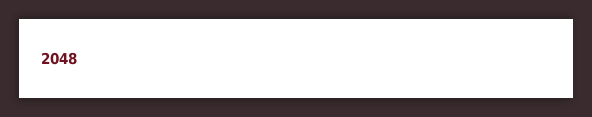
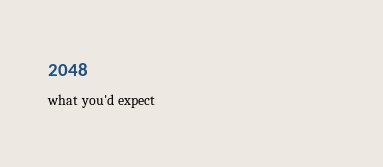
+ what you'd expect

